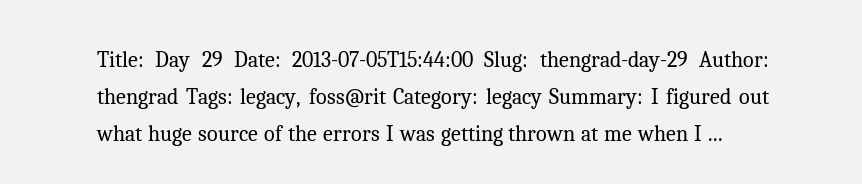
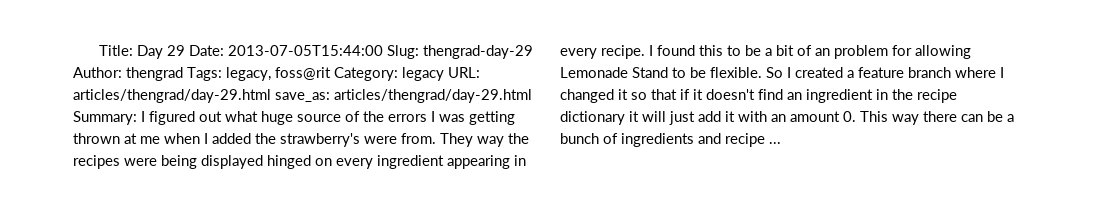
- Title: Day 29 Date: 2013-07-05T15:44:00 Slug: thengrad-day-29 Author: thengrad Tags: legacy, foss@rit Category: legacy Summary: I figured out what huge source of the errors I was getting thrown at me when I ...
+ Title: Day 29 Date: 2013-07-05T15:44:00 Slug: thengrad-day-29 Author: thengrad Tags: legacy, foss@rit Category: legacy URL: articles/thengrad/day-29.html save_as: articles/thengrad/day-29.html Summary: I figured out what huge source of the errors I was getting thrown at me when I added the strawberry's were from. They way the recipes were being displayed hinged on every ingredient appearing in every recipe. I found this to be a bit of an problem for allowing Lemonade Stand to be flexible. So I created a feature branch where I changed it so that if it doesn't find an ingredient in the recipe dictionary it will just add it with an amount 0. This way there can be a bunch of ingredients and recipe ...

